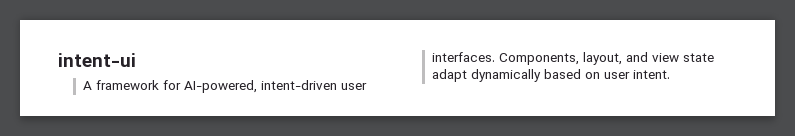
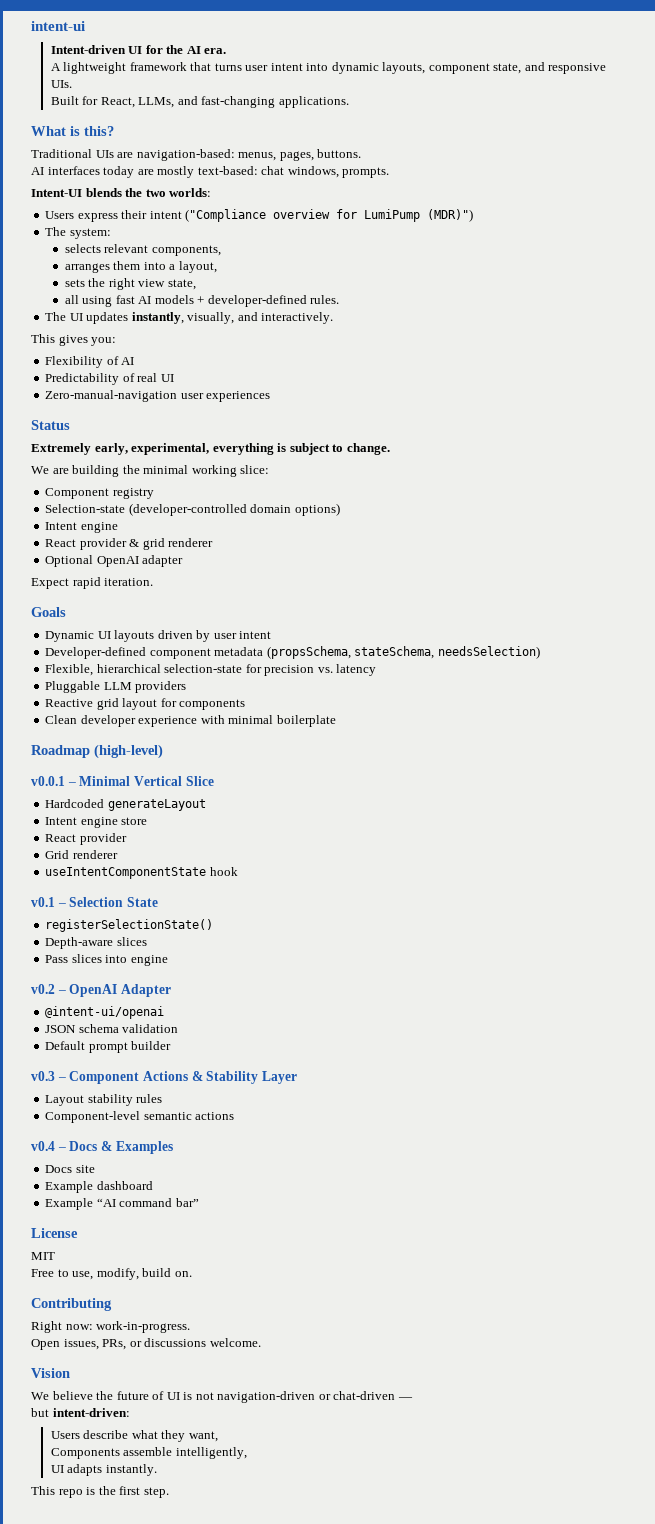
- A framework for AI-powered, intent-driven user interfaces. Components, layout, and view state adapt dynamically based on user intent.
+ Intent-driven UI for the AI era.
+ A lightweight framework that turns user intent into dynamic layouts, component state, and responsive UIs.
+ Built for React, LLMs, and fast-changing applications.
+ What is this?
+ Traditional UIs are navigation-based: menus, pages, buttons.
+ AI interfaces today are mostly text-based: chat windows, prompts.
+ Intent-UI blends the two worlds:
+ Users express their intent ("Compliance overview for LumiPump (MDR)")
+ The system:
+ selects relevant components,
+ arranges them into a layout,
+ sets the right view state,
+ all using fast AI models + developer-defined rules.
+ The UI updates instantly, visually, and interactively.
+ This gives you:
+ Flexibility of AI
+ Predictability of real UI
+ Zero-manual-navigation user experiences
+ Status
+ Extremely early, experimental, everything is subject to change.
+ We are building the minimal working slice:
+ Component registry
+ Selection-state (developer-controlled domain options)
+ Intent engine
+ React provider & grid renderer
+ Optional OpenAI adapter
+ Expect rapid iteration.
+ Goals
+ Dynamic UI layouts driven by user intent
+ Developer-defined component metadata (propsSchema, stateSchema, needsSelection)
+ Flexible, hierarchical selection-state for precision vs. latency
+ Pluggable LLM providers
+ Reactive grid layout for components
+ Clean developer experience with minimal boilerplate
+ Roadmap (high-level)
+ v0.0.1 – Minimal Vertical Slice
+ Hardcoded generateLayout
+ Intent engine store
+ React provider
+ Grid renderer
+ useIntentComponentState hook
+ v0.1 – Selection State
+ registerSelectionState()
+ Depth-aware slices
+ Pass slices into engine
+ v0.2 – OpenAI Adapter
+ @intent-ui/openai
+ JSON schema validation
+ Default prompt builder
+ v0.3 – Component Actions & Stability Layer
+ Layout stability rules
+ Component-level semantic actions
+ v0.4 – Docs & Examples
+ Docs site
+ Example dashboard
+ Example “AI command bar”
+ License
+ MIT
+ Free to use, modify, build on.
+ Contributing
+ Right now: work-in-progress.
+ Open issues, PRs, or discussions welcome.
+ Vision
+ We believe the future of UI is not navigation-driven or chat-driven —
+ but intent-driven:
+ Users describe what they want,
+ Components assemble intelligently,
+ UI adapts instantly.
+ This repo is the first step.

